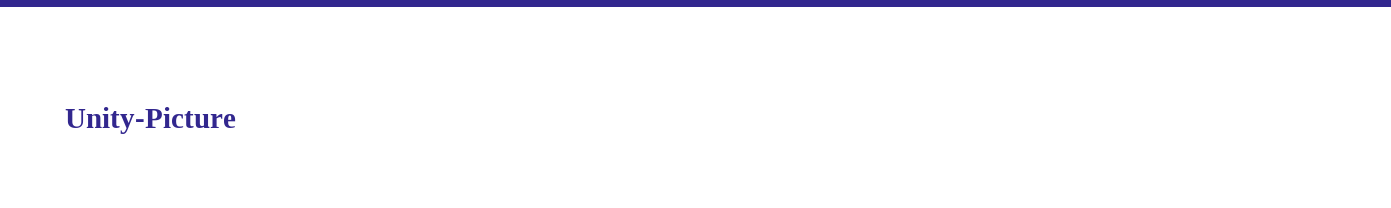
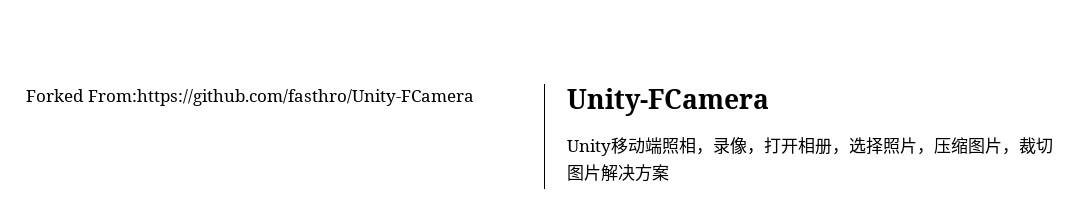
- Unity-Picture
+ Forked From:https://github.com/fasthro/Unity-FCamera
+ Unity-FCamera
+ Unity移动端照相，录像，打开相册，选择照片，压缩图片，裁切图片解决方案

